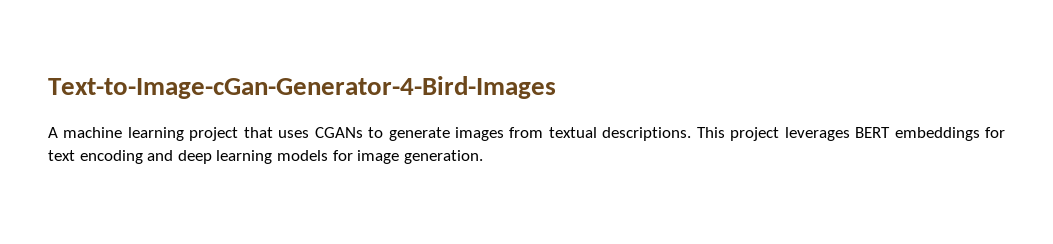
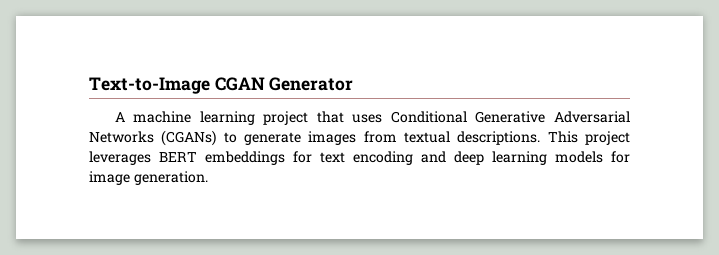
- Text-to-Image-cGan-Generator-4-Bird-Images
+ Text-to-Image CGAN Generator
- A machine learning project that uses CGANs to generate images from textual descriptions.
+ A machine learning project that uses Conditional Generative Adversarial Networks (CGANs) to generate images from textual descriptions.

